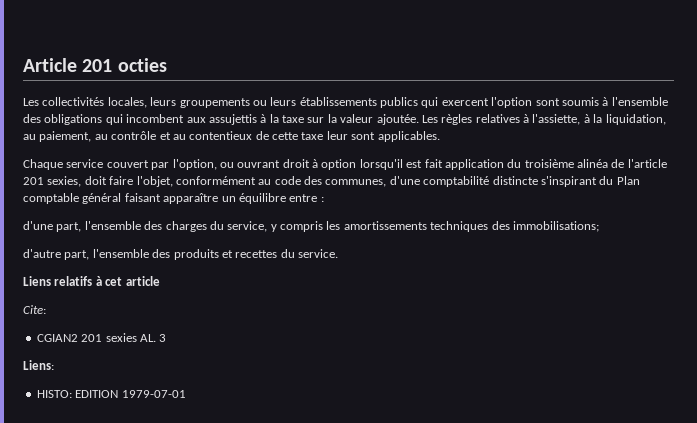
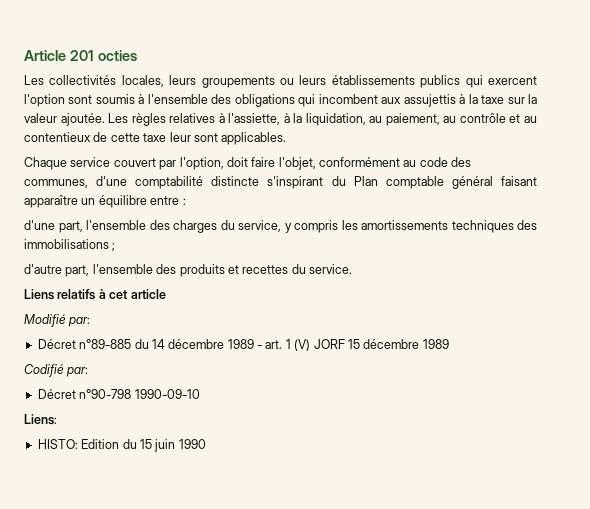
- Chaque service couvert par l'option, ou ouvrant droit à option lorsqu'il est fait application du troisième alinéa de l'article 201 sexies, doit faire l'objet, conformément au code des communes, d'une comptabilité distincte s'inspirant du Plan comptable général faisant apparaître un équilibre entre :
+ Chaque service couvert par l'option, doit faire l'objet, conformément au code des communes, d'une comptabilité distincte s'inspirant du Plan comptable général faisant apparaître un équilibre entre :
- d'une part, l'ensemble des charges du service, y compris les amortissements techniques des immobilisations;
+ d'une part, l'ensemble des charges du service, y compris les amortissements techniques des immobilisations ;
- Cite:
- CGIAN2 201 sexies AL. 3
+ Modifié par:
+ Décret n°89-885 du 14 décembre 1989 - art. 1 (V) JORF 15 décembre 1989
+ Codifié par:
+ Décret n°90-798 1990-09-10
  Liens:
- HISTO: EDITION 1979-07-01
+ HISTO: Edition du 15 juin 1990

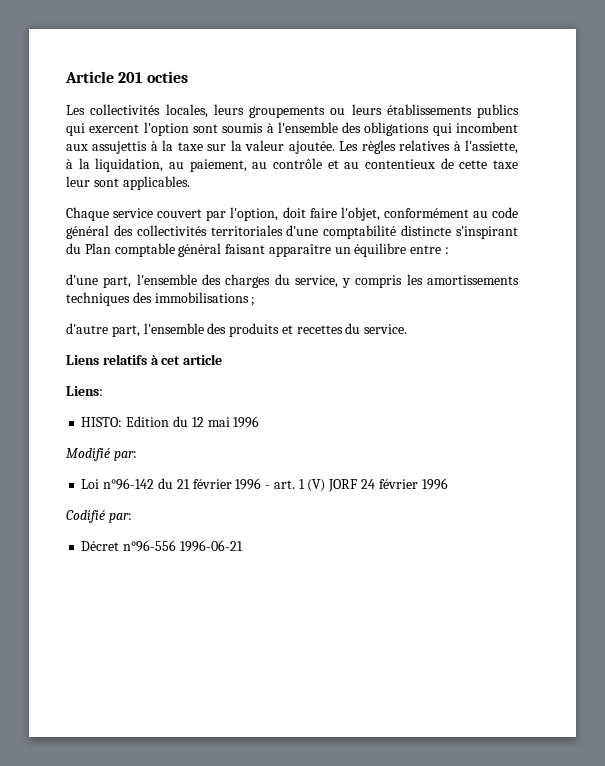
- Chaque service couvert par l'option, doit faire l'objet, conformément au code des communes, d'une comptabilité distincte s'inspirant du Plan comptable général faisant apparaître un équilibre entre :
+ Chaque service couvert par l'option, doit faire l'objet, conformément au code général des collectivités territoriales d'une comptabilité distincte s'inspirant du Plan comptable général faisant apparaître un équilibre entre :
+ Liens:
+ HISTO: Edition du 12 mai 1996
  Modifié par:
- Décret n°89-885 du 14 décembre 1989 - art. 1 (V) JORF 15 décembre 1989
+ Loi n°96-142 du 21 février 1996 - art. 1 (V) JORF 24 février 1996
- Décret n°90-798 1990-09-10
- Liens:
- HISTO: Edition du 15 juin 1990
+ Décret n°96-556 1996-06-21

